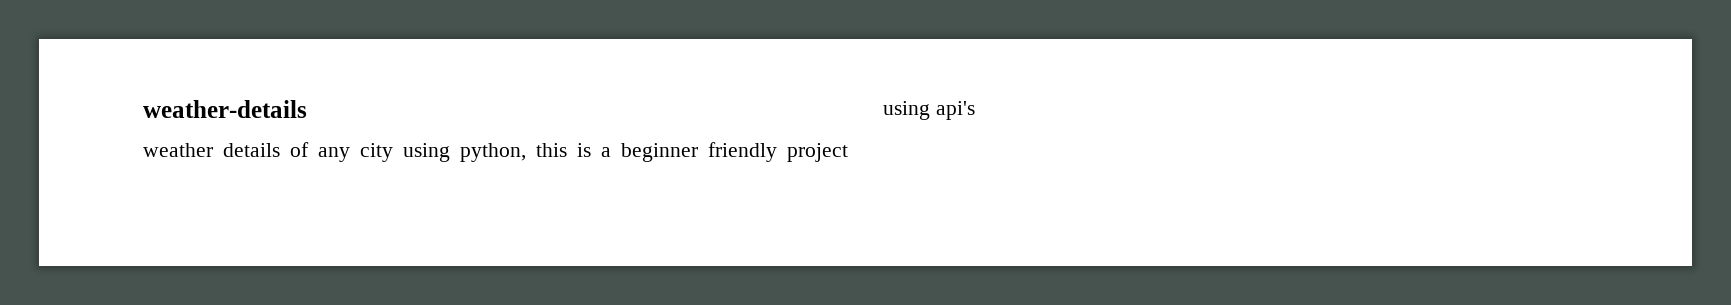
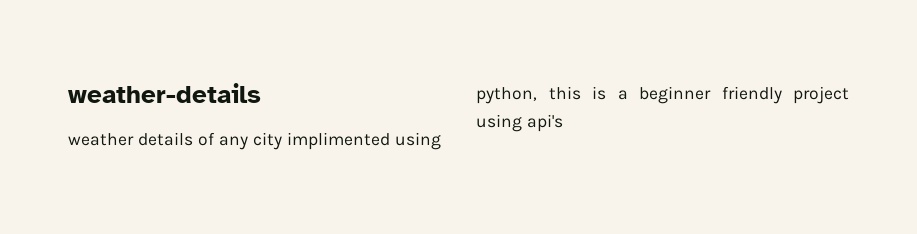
- weather details of any city using python, this is a beginner friendly project using api's
+ weather details of any city implimented using python, this is a beginner friendly project using api's

